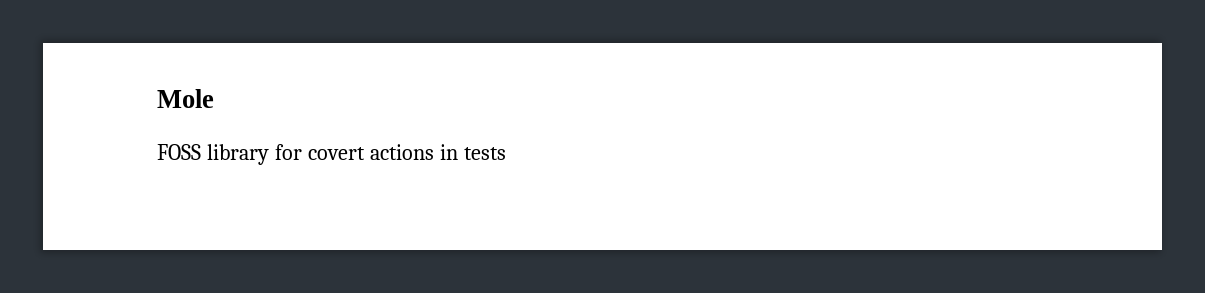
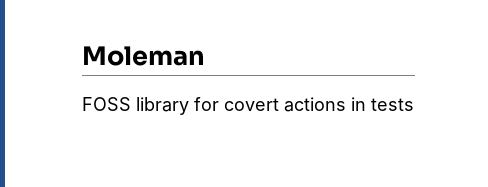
- Mole
+ Moleman

